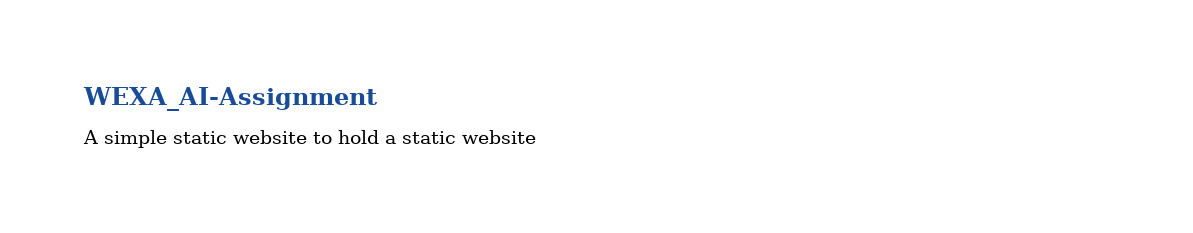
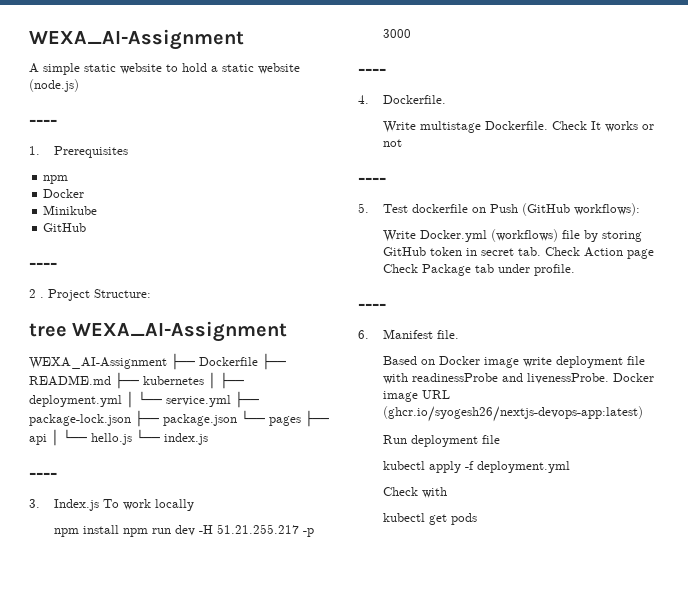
- A simple static website to hold a static website
+ A simple static website to hold a static website (node.js)
+ ----
+ 1. Prerequisites
+ npm
+ Docker
+ Minikube
+ GitHub
+ ----
+ 2 . Project Structure:
+ tree WEXA_AI-Assignment
+ WEXA_AI-Assignment ├── Dockerfile ├── README.md ├── kubernetes │ ├── deployment.yml │ └── service.yml ├── package-lock.json ├── package.json └── pages ├── api │ └── hello.js └── index.js
+ ----
+ 3. Index.js To work locally
+ npm install npm run dev -H 51.21.255.217 -p 3000
+ ----
+ 4. Dockerfile.
+ Write multistage Dockerfile. Check It works or not
+ ----
+ 5. Test dockerfile on Push (GitHub workflows):
+ Write Docker.yml (workflows) file by storing GitHub token in secret tab. Check Action page Check Package tab under profile.
+ ----
+ 6. Manifest file.
+ Based on Docker image write deployment file with readinessProbe and livenessProbe. Docker image URL (ghcr.io/syogesh26/nextjs-devops-app:latest)
+ Run deployment file
+ kubectl apply -f deployment.yml
+ Check with
+ kubectl get pods

